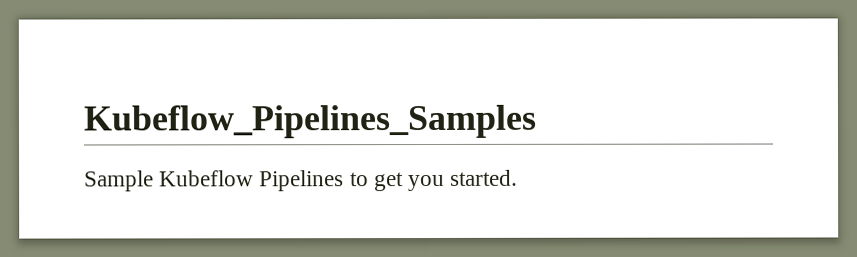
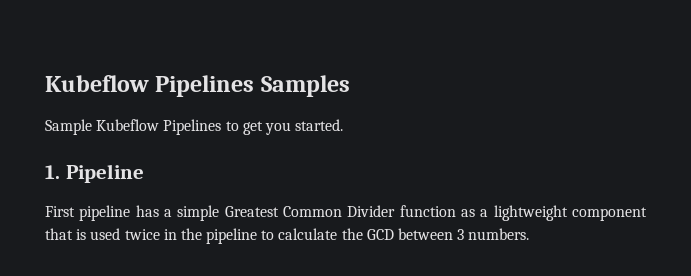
- Kubeflow_Pipelines_Samples
+ Kubeflow Pipelines Samples
+ 1. Pipeline
+ First pipeline has a simple Greatest Common Divider function as a lightweight component that is used twice in the pipeline to calculate the GCD between 3 numbers.

